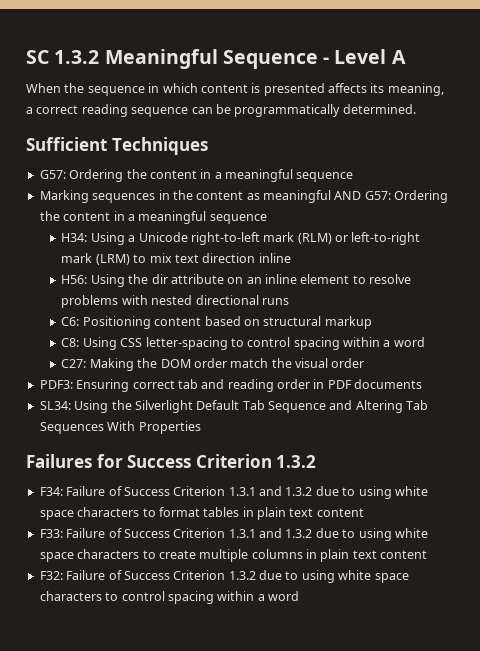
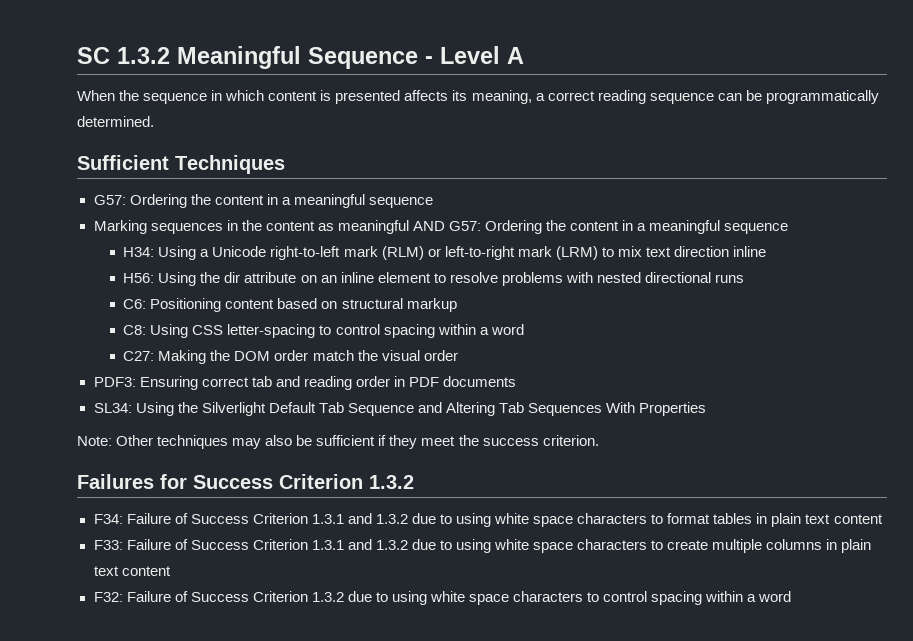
+ Note: Other techniques may also be sufficient if they meet the success criterion.

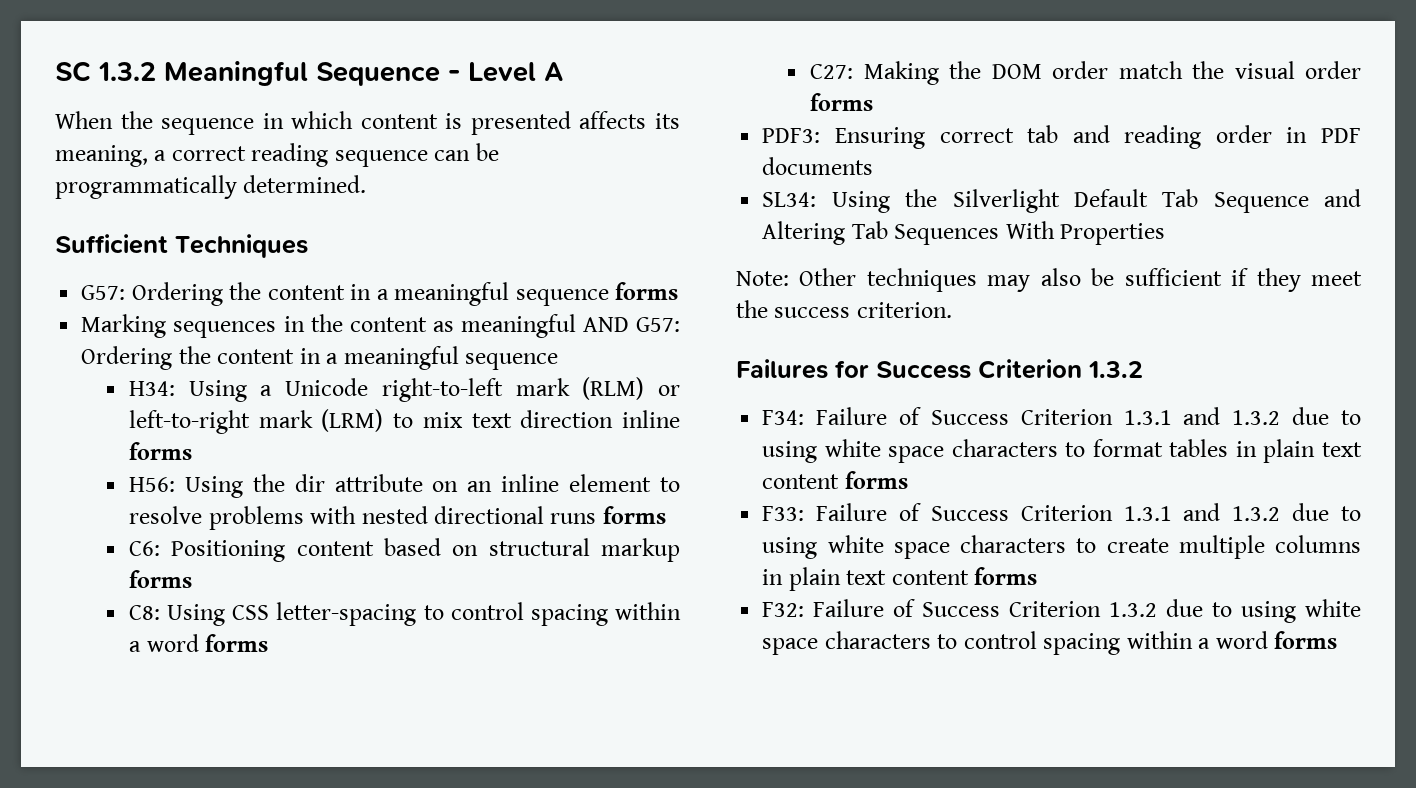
  Sufficient Techniques
- G57: Ordering the content in a meaningful sequence
+ G57: Ordering the content in a meaningful sequence forms
- H34: Using a Unicode right-to-left mark (RLM) or left-to-right mark (LRM) to mix text direction inline
+ H34: Using a Unicode right-to-left mark (RLM) or left-to-right mark (LRM) to mix text direction inline forms
- H56: Using the dir attribute on an inline element to resolve problems with nested directional runs
+ H56: Using the dir attribute on an inline element to resolve problems with nested directional runs forms
- C6: Positioning content based on structural markup
+ C6: Positioning content based on structural markup forms
- C8: Using CSS letter-spacing to control spacing within a word
+ C8: Using CSS letter-spacing to control spacing within a word forms
- C27: Making the DOM order match the visual order
+ C27: Making the DOM order match the visual order forms
- F34: Failure of Success Criterion 1.3.1 and 1.3.2 due to using white space characters to format tables in plain text content
+ F34: Failure of Success Criterion 1.3.1 and 1.3.2 due to using white space characters to format tables in plain text content forms
- F33: Failure of Success Criterion 1.3.1 and 1.3.2 due to using white space characters to create multiple columns in plain text content
+ F33: Failure of Success Criterion 1.3.1 and 1.3.2 due to using white space characters to create multiple columns in plain text content forms
- F32: Failure of Success Criterion 1.3.2 due to using white space characters to control spacing within a word
+ F32: Failure of Success Criterion 1.3.2 due to using white space characters to control spacing within a word forms

